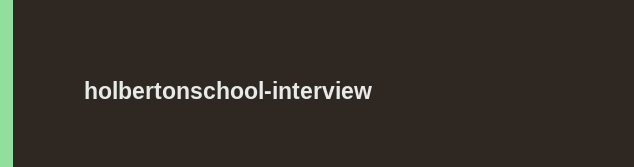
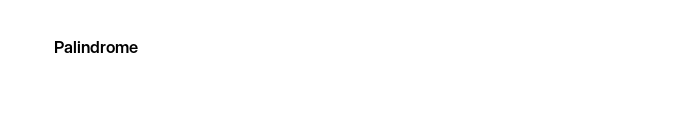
- holbertonschool-interview
+ Palindrome

